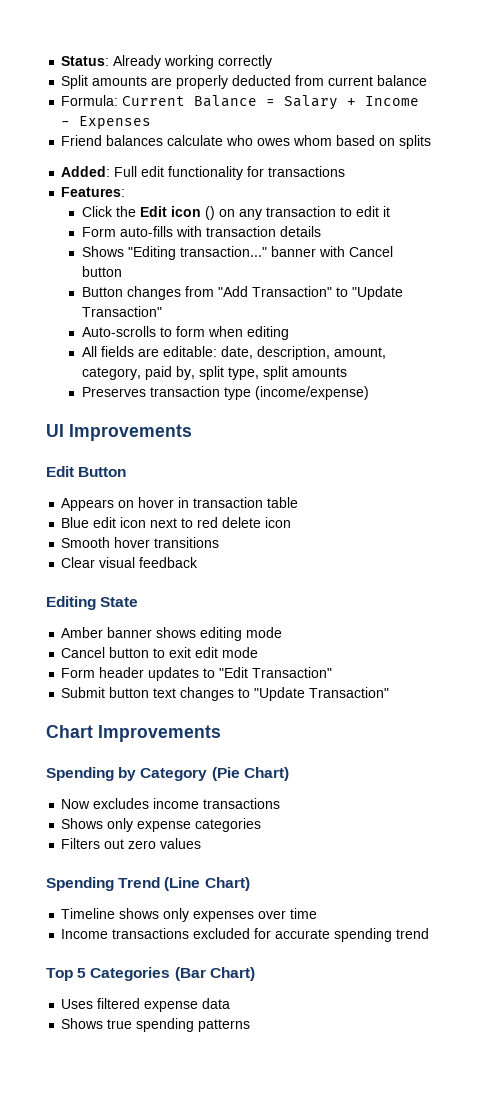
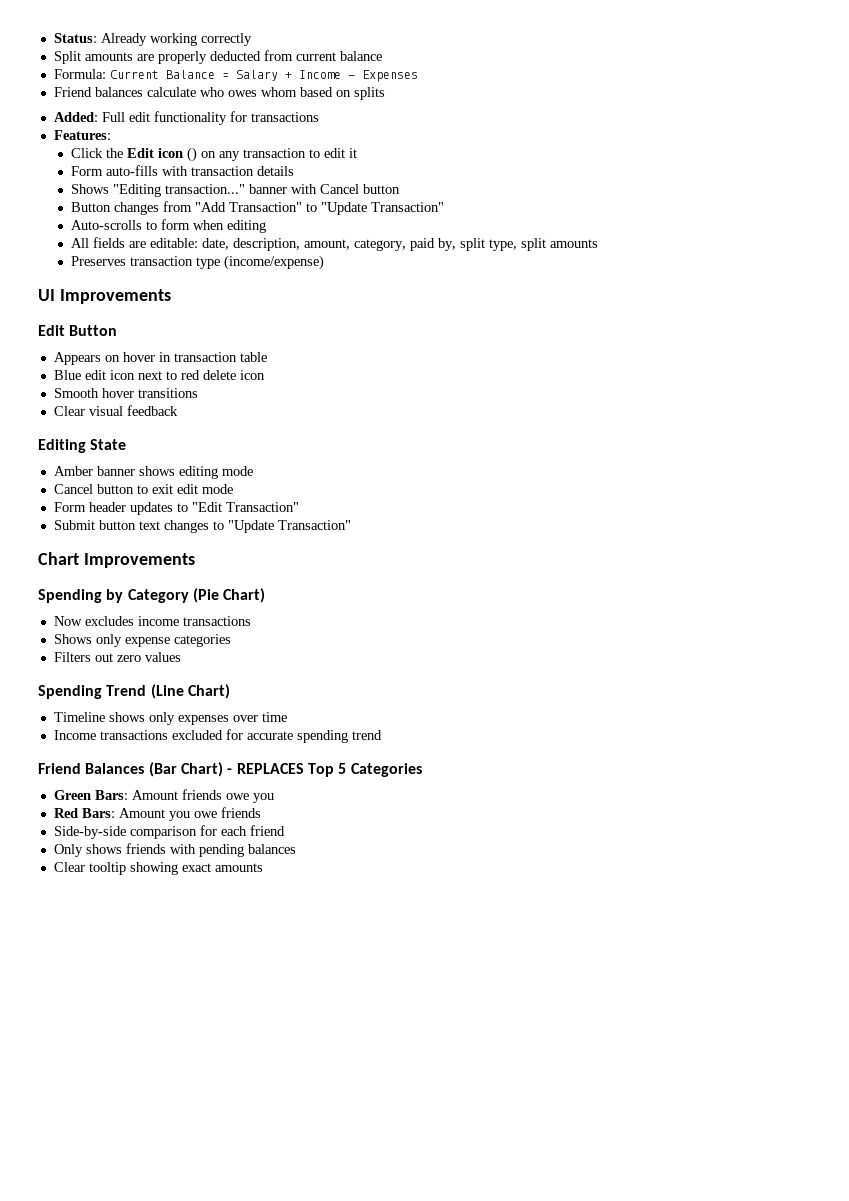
- Top 5 Categories (Bar Chart)
- Uses filtered expense data
- Shows true spending patterns
+ Friend Balances (Bar Chart) - REPLACES Top 5 Categories
+ Green Bars: Amount friends owe you
+ Red Bars: Amount you owe friends
+ Side-by-side comparison for each friend
+ Only shows friends with pending balances
+ Clear tooltip showing exact amounts

